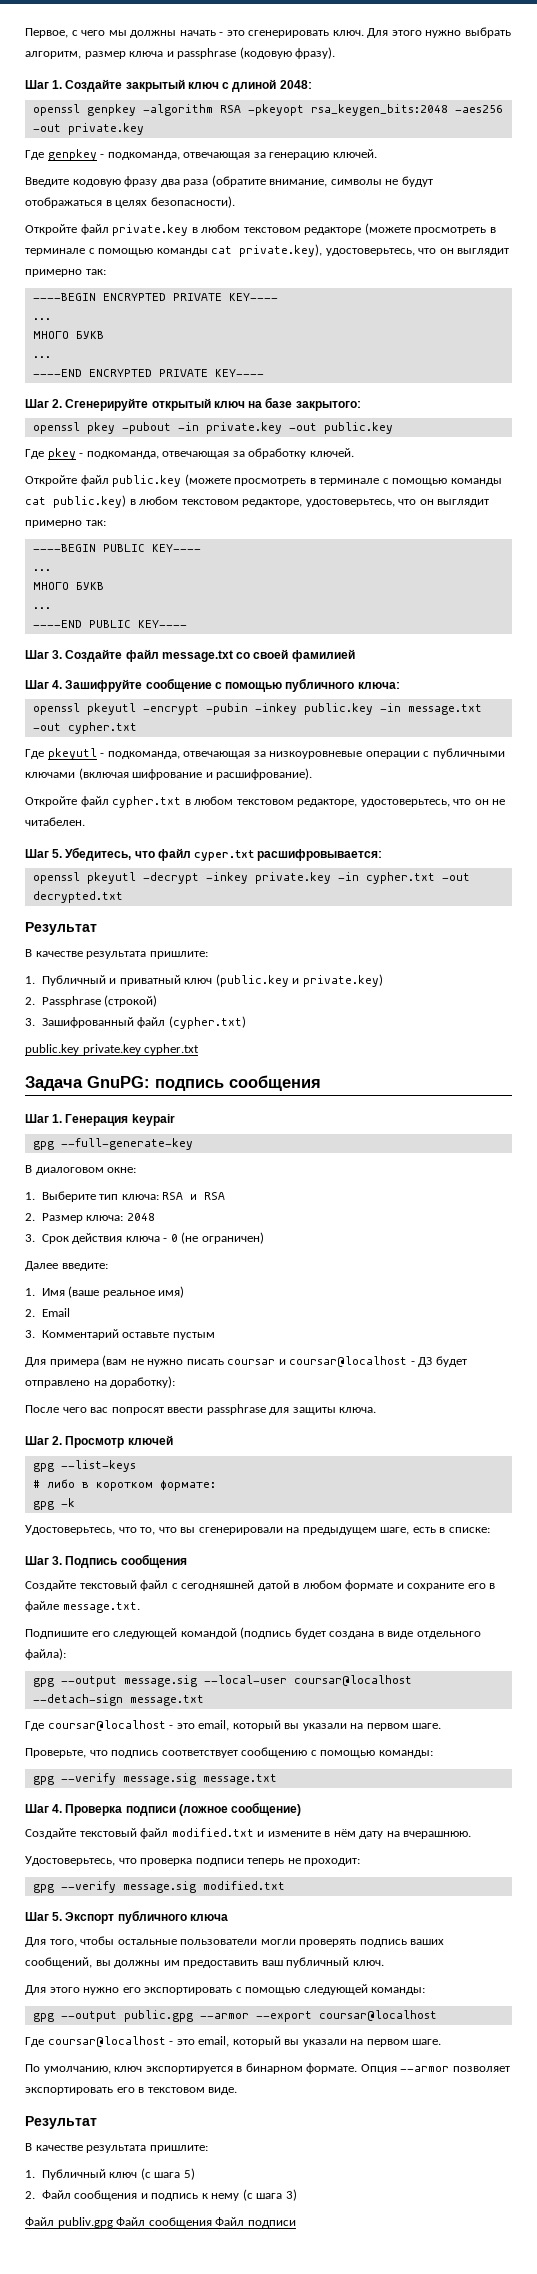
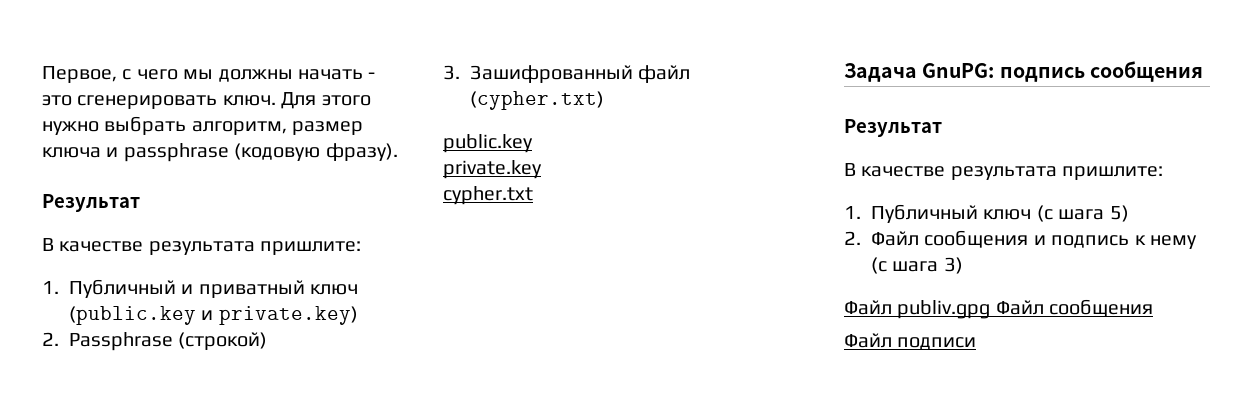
- Шаг 1. Создайте закрытый ключ с длиной 2048:
- openssl genpkey -algorithm RSA -pkeyopt rsa_keygen_bits:2048 -aes256 -out private.key
- Где genpkey - подкоманда, отвечающая за генерацию ключей.
- Введите кодовую фразу два раза (обратите внимание, символы не будут отображаться в целях безопасности).
- Откройте файл private.key в любом текстовом редакторе (можете просмотреть в терминале с помощью команды cat private.key), удостоверьтесь, что он выглядит примерно так:
- ----BEGIN ENCRYPTED PRIVATE KEY----
- ...
- МНОГО БУКВ
- ...
- ----END ENCRYPTED PRIVATE KEY----
- Шаг 2. Сгенерируйте открытый ключ на базе закрытого:
- openssl pkey -pubout -in private.key -out public.key
- Где pkey - подкоманда, отвечающая за обработку ключей.
- Откройте файл public.key (можете просмотреть в терминале с помощью команды cat public.key) в любом текстовом редакторе, удостоверьтесь, что он выглядит примерно так:
- ----BEGIN PUBLIC KEY----
- ...
- МНОГО БУКВ
- ...
- ----END PUBLIC KEY----
- Шаг 3. Создайте файл message.txt со своей фамилией
- Шаг 4. Зашифруйте сообщение с помощью публичного ключа:
- openssl pkeyutl -encrypt -pubin -inkey public.key -in message.txt -out cypher.txt
- Где pkeyutl - подкоманда, отвечающая за низкоуровневые операции с публичными ключами (включая шифрование и расшифрование).
- Откройте файл cypher.txt в любом текстовом редакторе, удостоверьтесь, что он не читабелен.
- Шаг 5. Убедитесь, что файл cyper.txt расшифровывается:
- openssl pkeyutl -decrypt -inkey private.key -in cypher.txt -out decrypted.txt
- public.key private.key cypher.txt
+ public.key
+ private.key
+ cypher.txt
- Шаг 1. Генерация keypair
- gpg --full-generate-key
- В диалоговом окне:
- 1. Выберите тип ключа: RSA и RSA
- 2. Размер ключа: 2048
- 3. Срок действия ключа - 0 (не ограничен)
- Далее введите:
- 1. Имя (ваше реальное имя)
- 2. Email
- 3. Комментарий оставьте пустым
- Для примера (вам не нужно писать coursar и coursar@localhost - ДЗ будет отправлено на доработку):
- После чего вас попросят ввести passphrase для защиты ключа.
- Шаг 2. Просмотр ключей
- gpg --list-keys
- # либо в коротком формате:
- gpg -k
- Удостоверьтесь, что то, что вы сгенерировали на предыдущем шаге, есть в списке:
- Шаг 3. Подпись сообщения
- Создайте текстовый файл с сегодняшней датой в любом формате и сохраните его в файле message.txt.
- Подпишите его следующей командой (подпись будет создана в виде отдельного файла):
- gpg --output message.sig --local-user coursar@localhost --detach-sign message.txt
- Где coursar@localhost - это email, который вы указали на первом шаге.
- Проверьте, что подпись соответствует сообщению с помощью команды:
- gpg --verify message.sig message.txt
- Шаг 4. Проверка подписи (ложное сообщение)
- Создайте текстовый файл modified.txt и измените в нём дату на вчерашнюю.
- Удостоверьтесь, что проверка подписи теперь не проходит:
- gpg --verify message.sig modified.txt
- Шаг 5. Экспорт публичного ключа
- Для того, чтобы остальные пользователи могли проверять подпись ваших сообщений, вы должны им предоставить ваш публичный ключ.
- Для этого нужно его экспортировать с помощью следующей команды:
- gpg --output public.gpg --armor --export coursar@localhost
- Где coursar@localhost - это email, который вы указали на первом шаге.
- По умолчанию, ключ экспортируется в бинарном формате. Опция --armor позволяет экспортировать его в текстовом виде.
- Файл publiv.gpg Файл сообщения Файл подписи
+ Файл publiv.gpg Файл сообщения
+ Файл подписи

